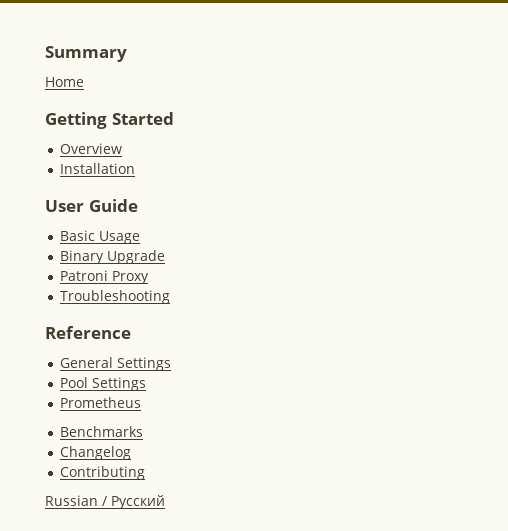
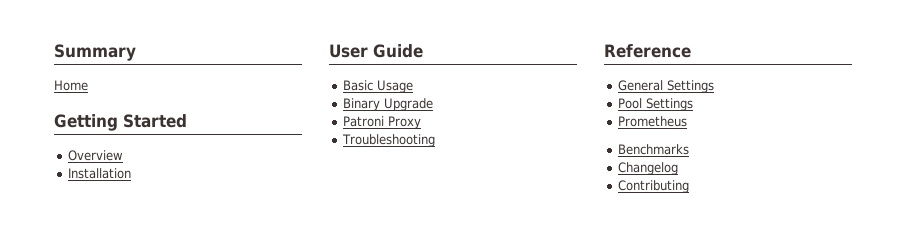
- Russian / Русский

